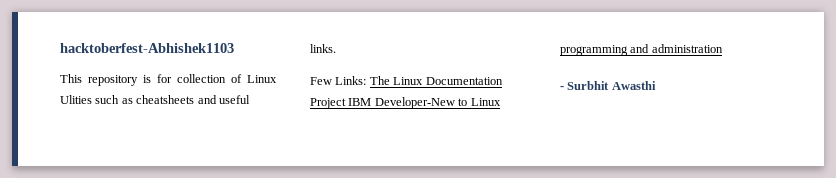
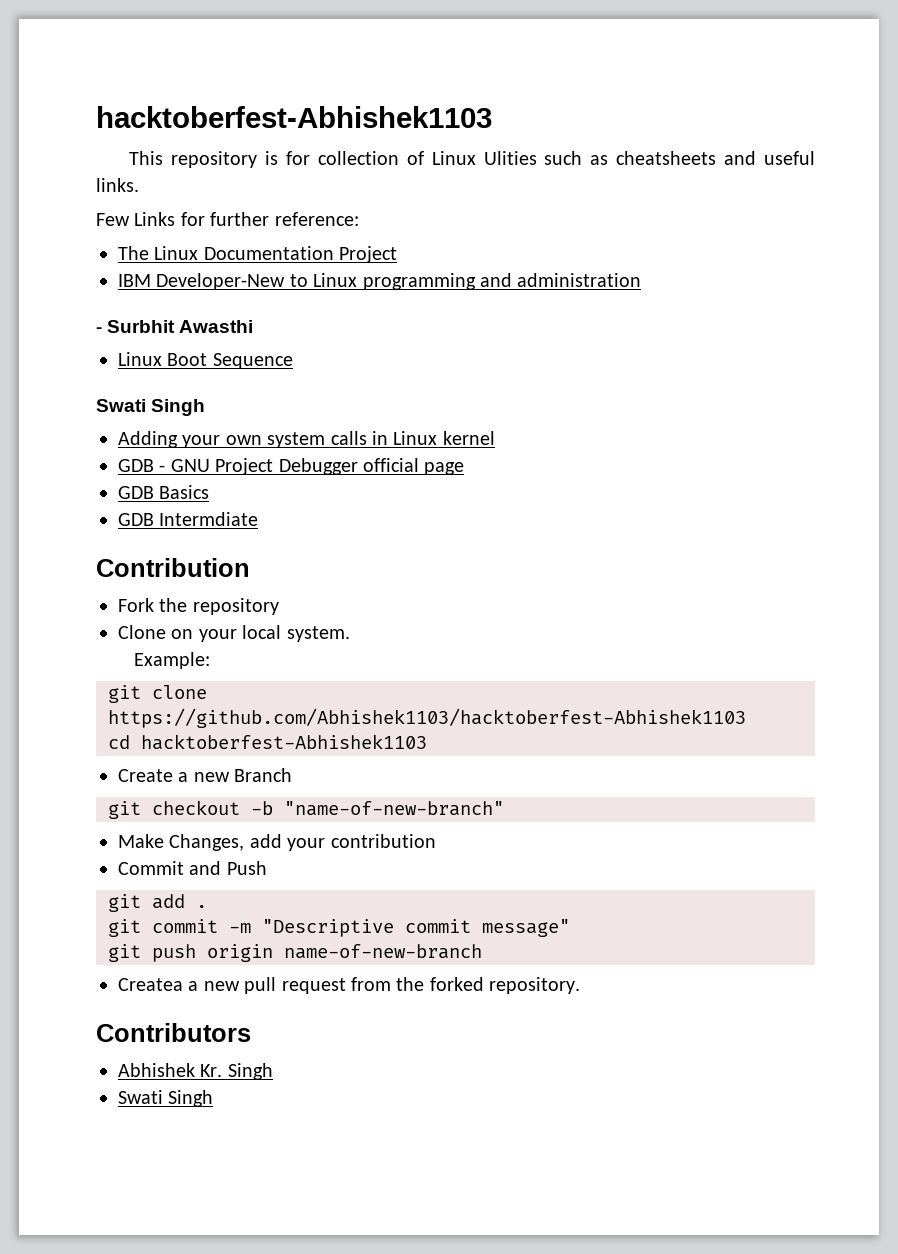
- Few Links: The Linux Documentation Project IBM Developer-New to Linux programming and administration
+ Few Links for further reference:
+ The Linux Documentation Project
+ IBM Developer-New to Linux programming and administration
+ Linux Boot Sequence
+ Swati Singh
+ Adding your own system calls in Linux kernel
+ GDB - GNU Project Debugger official page
+ GDB Basics
+ GDB Intermdiate
+ Contribution
+ Fork the repository
+ Clone on your local system.
+ Example:
+ git clone https://github.com/Abhishek1103/hacktoberfest-Abhishek1103
+ cd hacktoberfest-Abhishek1103
+ Create a new Branch
+ git checkout -b "name-of-new-branch"
+ Make Changes, add your contribution
+ Commit and Push
+ git add .
+ git commit -m "Descriptive commit message"
+ git push origin name-of-new-branch
+ Createa a new pull request from the forked repository.
+ Contributors
+ Abhishek Kr. Singh
+ Swati Singh

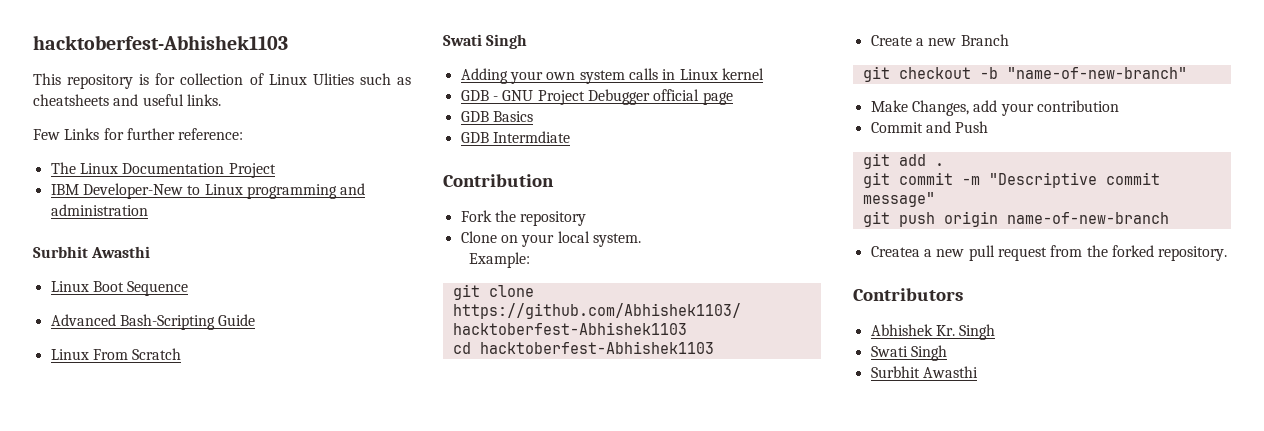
  IBM Developer-New to Linux programming and administration
- - Surbhit Awasthi
+ Surbhit Awasthi
+ Advanced Bash-Scripting Guide
+ Linux From Scratch
  Abhishek Kr. Singh
  Swati Singh
+ Surbhit Awasthi

